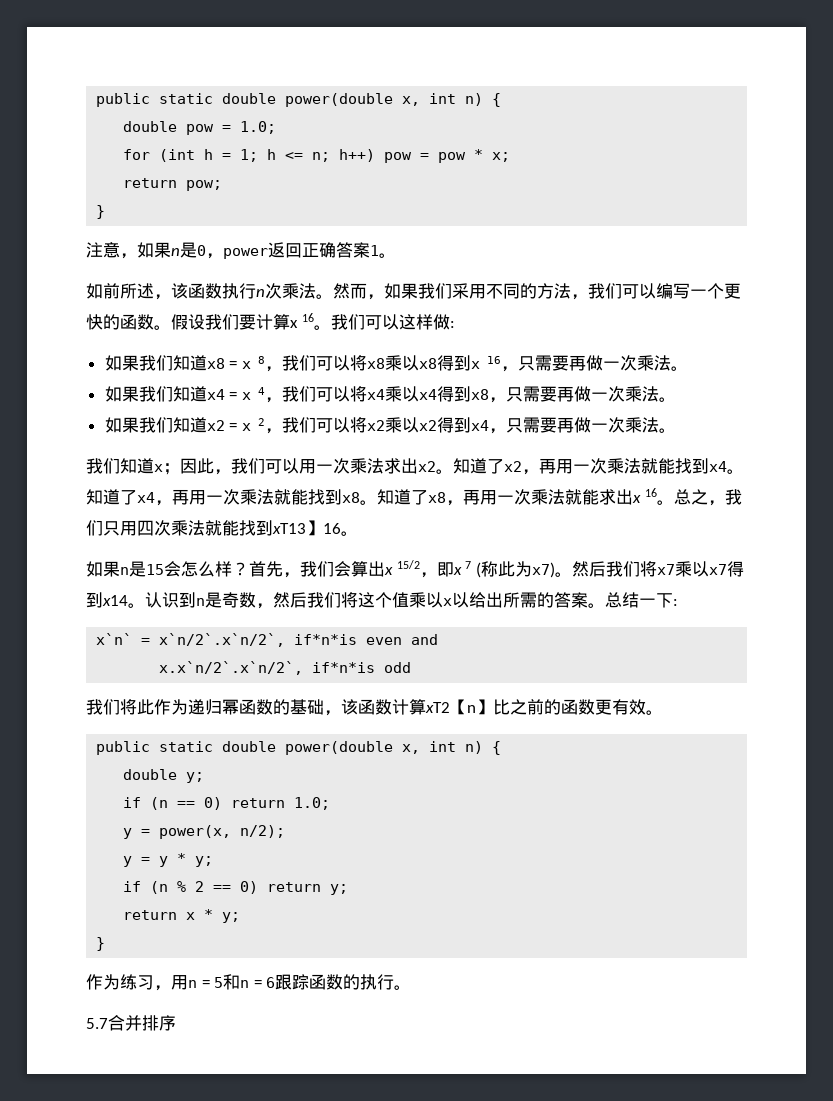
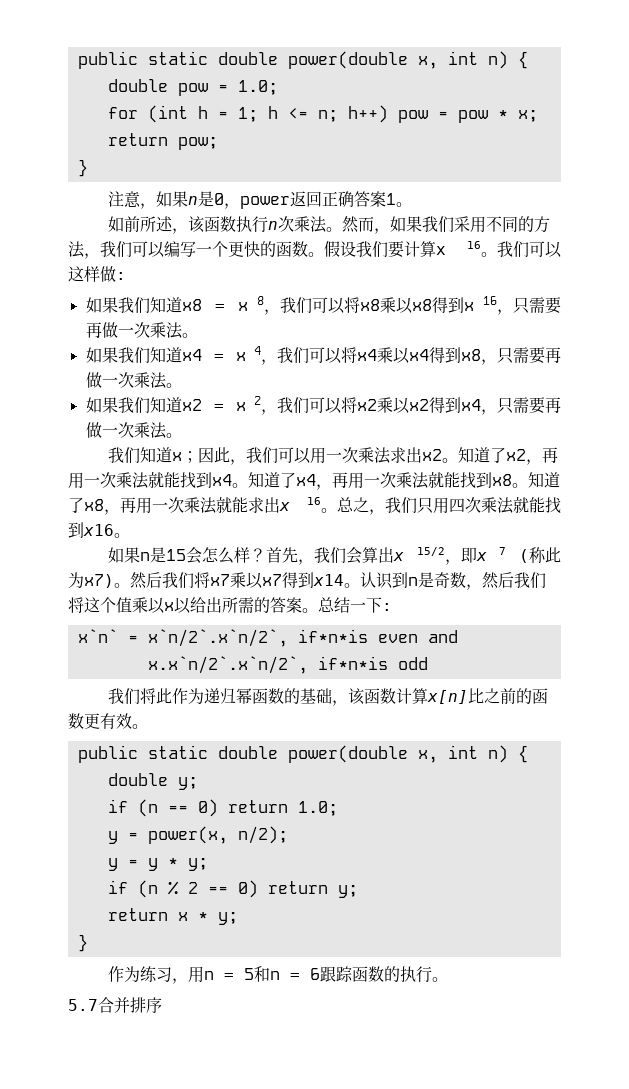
- 总之，我们只用四次乘法就能找到xT13】16。
+ 总之，我们只用四次乘法就能找到x16。
- 我们将此作为递归幂函数的基础，该函数计算xT2【n】比之前的函数更有效。
+ 我们将此作为递归幂函数的基础，该函数计算x[n]比之前的函数更有效。

